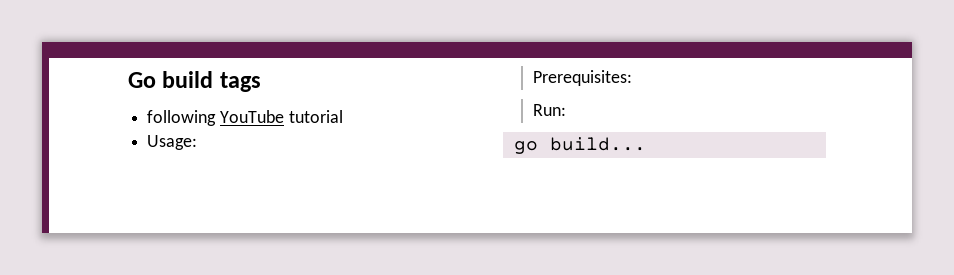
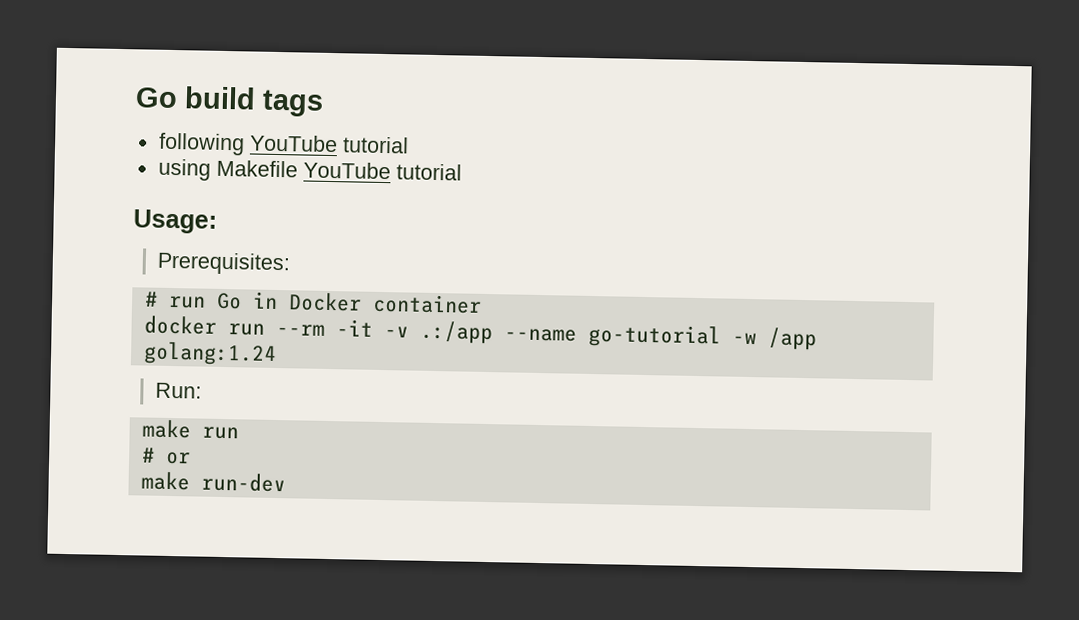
+ using Makefile YouTube tutorial
  Usage:
  Prerequisites:
+ # run Go in Docker container
+ docker run --rm -it -v .:/app --name go-tutorial -w /app golang:1.24
  Run:
- go build...
+ make run
+ # or
+ make run-dev

